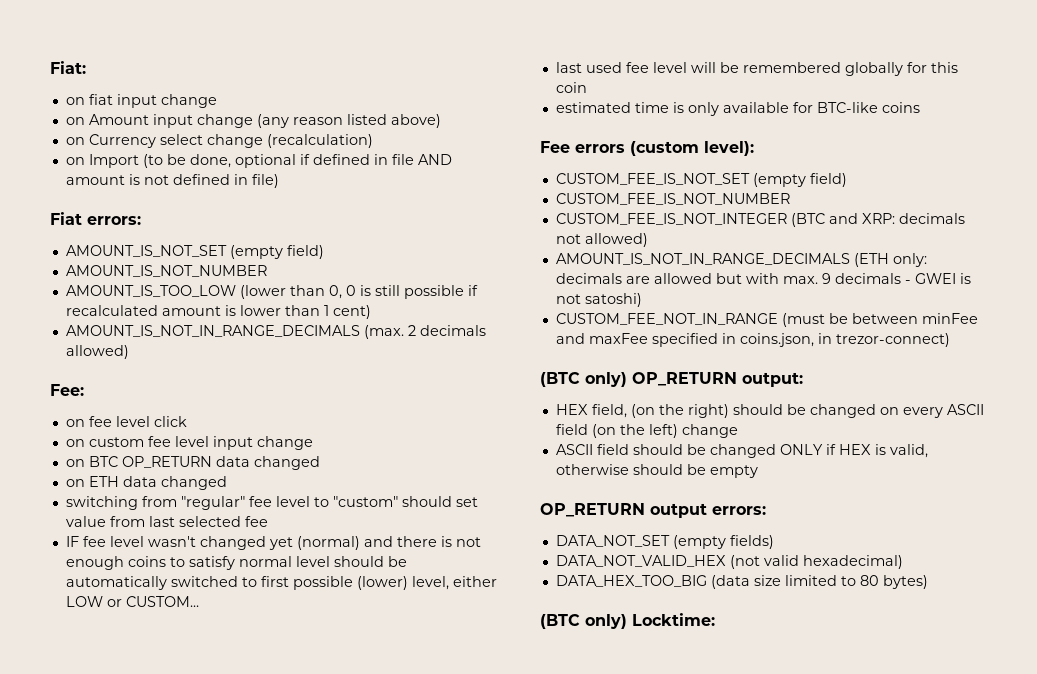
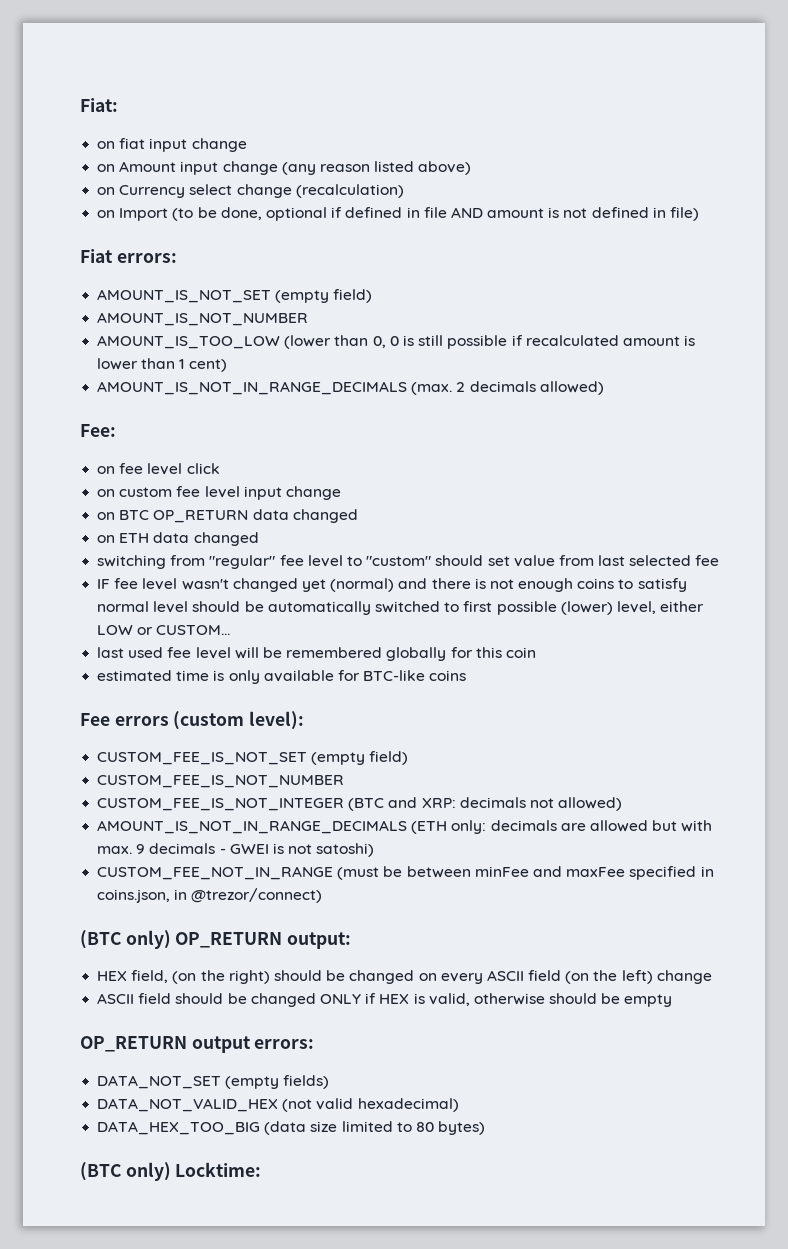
- CUSTOM_FEE_NOT_IN_RANGE (must be between minFee and maxFee specified in coins.json, in trezor-connect)
+ CUSTOM_FEE_NOT_IN_RANGE (must be between minFee and maxFee specified in coins.json, in @trezor/connect)

